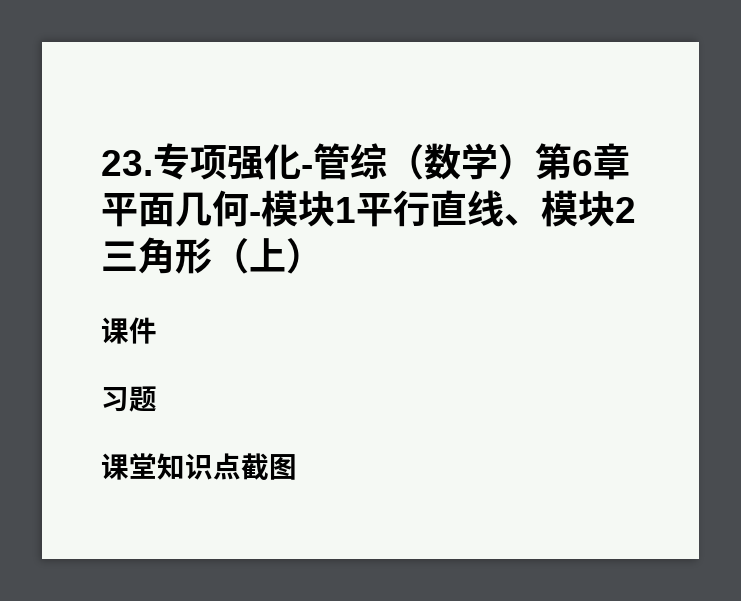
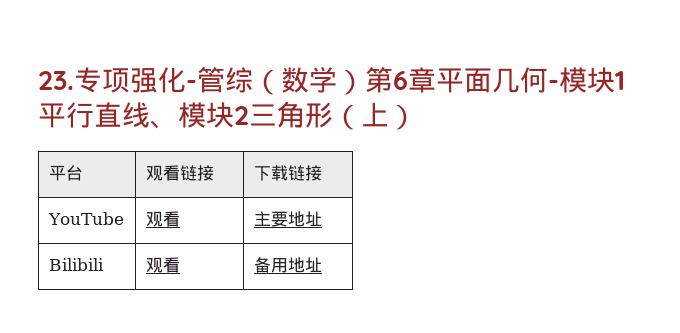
- 课件
- 习题
- 课堂知识点截图
+ 平台 | 观看链接 | 下载链接
+ YouTube | 观看 | 主要地址
+ Bilibili | 观看 | 备用地址

